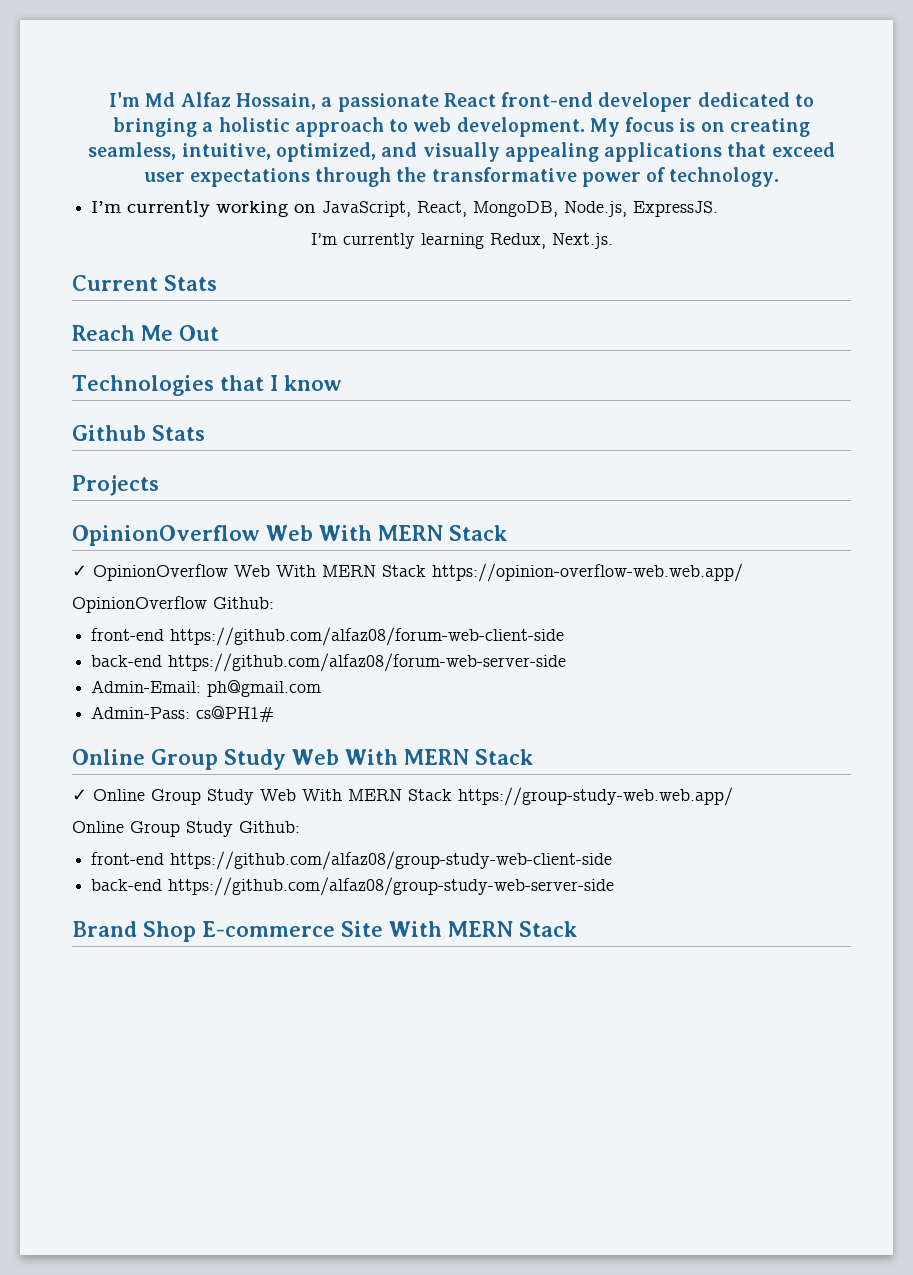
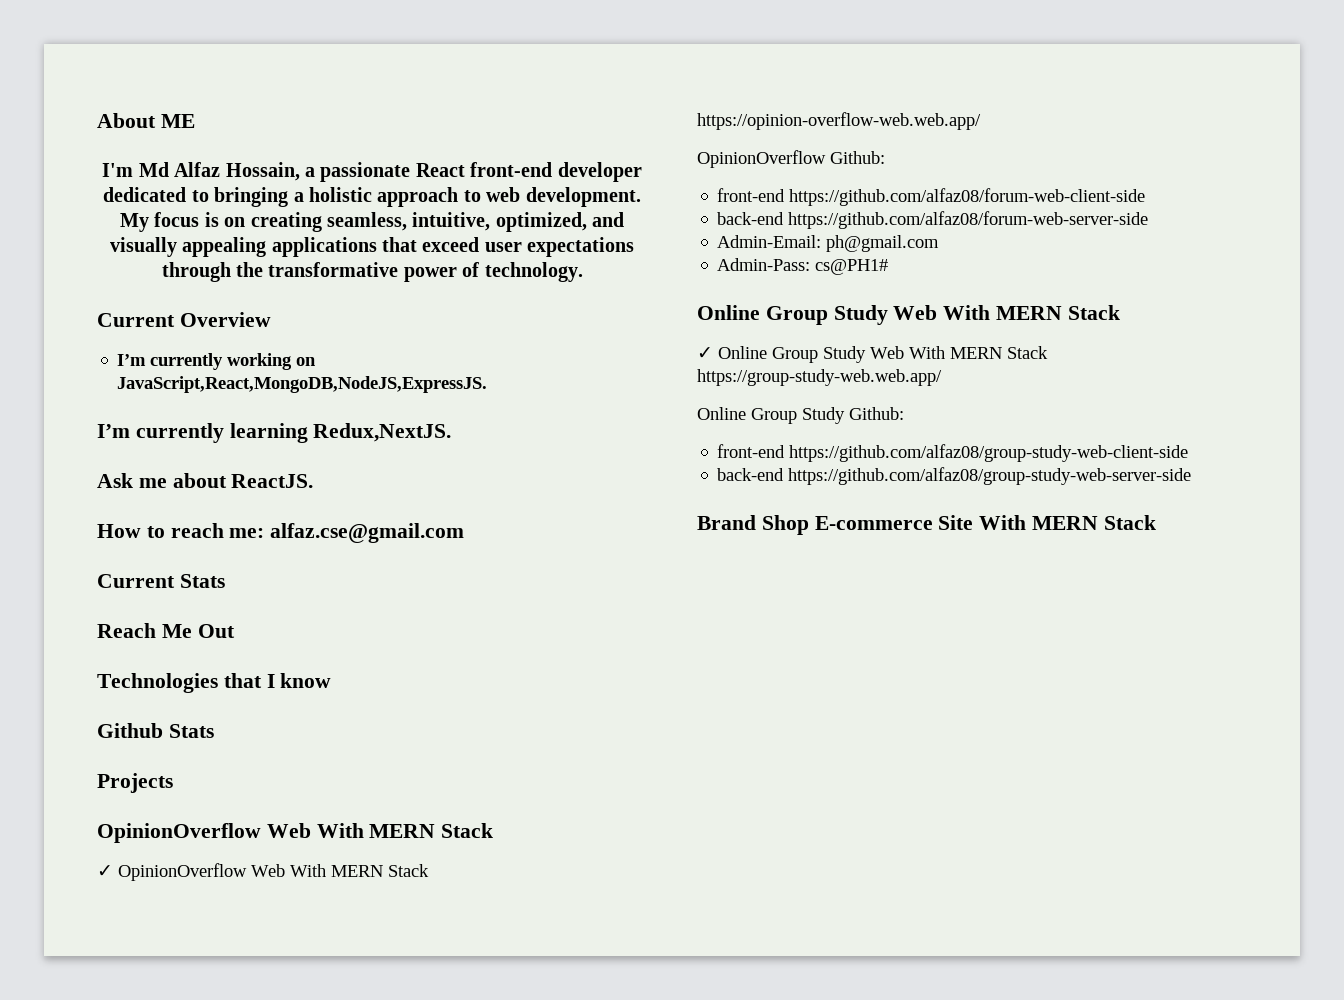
+ About ME
+ Current Overview
- I’m currently working on JavaScript, React, MongoDB, Node.js, ExpressJS.
- I’m currently learning Redux, Next.js.
+ I’m currently working on JavaScript,React,MongoDB,NodeJS,ExpressJS.
+ I’m currently learning Redux,NextJS.
+ Ask me about ReactJS.
+ How to reach me: alfaz.cse@gmail.com

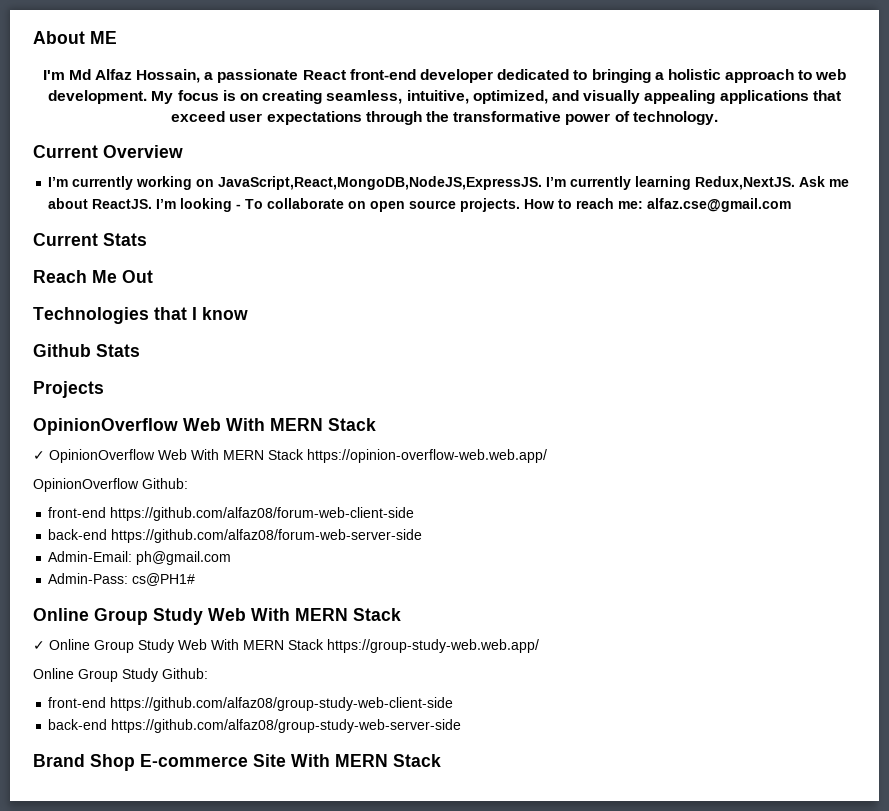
- I’m currently working on JavaScript,React,MongoDB,NodeJS,ExpressJS.
- I’m currently learning Redux,NextJS.
- Ask me about ReactJS.
- How to reach me: alfaz.cse@gmail.com
+ I’m currently working on JavaScript,React,MongoDB,NodeJS,ExpressJS. I’m currently learning Redux,NextJS. Ask me about ReactJS. I’m looking - To collaborate on open source projects. How to reach me: alfaz.cse@gmail.com

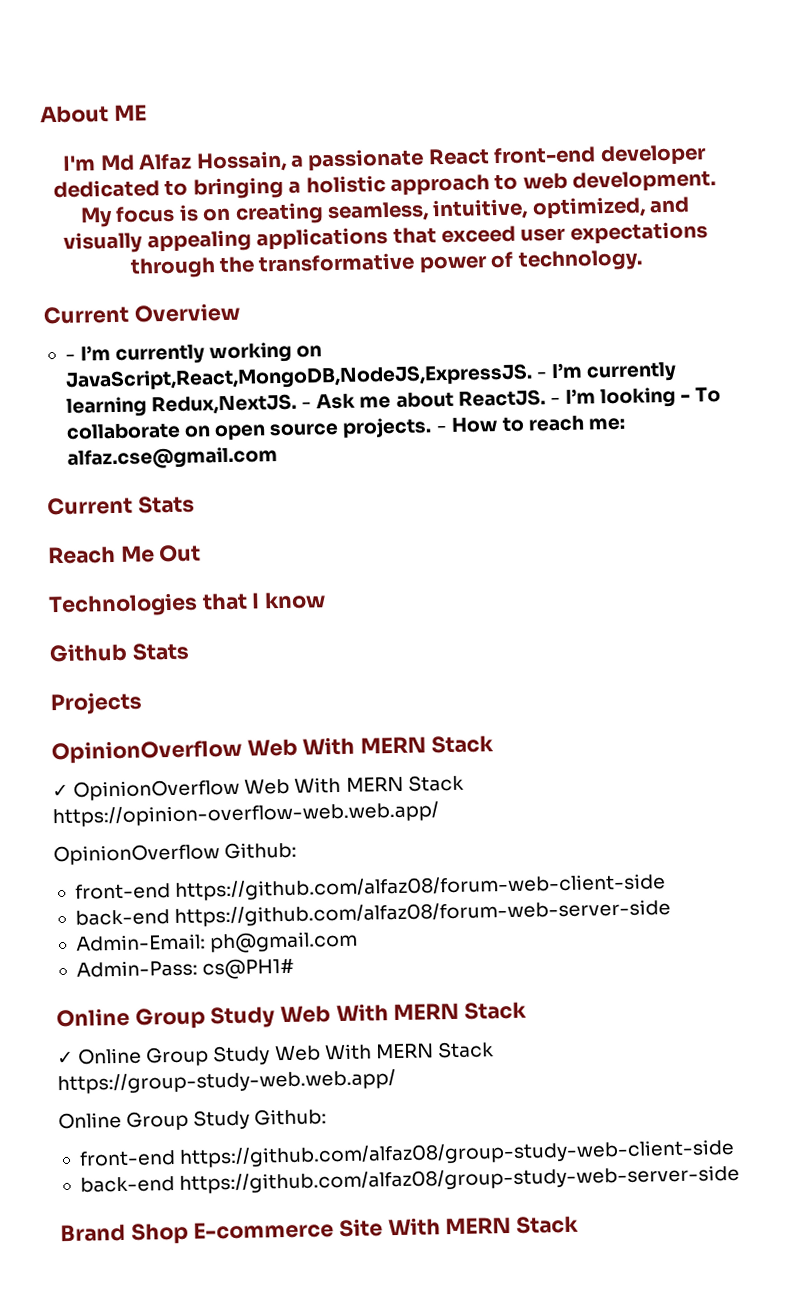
- I’m currently working on JavaScript,React,MongoDB,NodeJS,ExpressJS.
+ - I’m currently working on JavaScript,React,MongoDB,NodeJS,ExpressJS.
- I’m currently learning Redux,NextJS.
+ - I’m currently learning Redux,NextJS.
- Ask me about ReactJS.
+ - Ask me about ReactJS.
- I’m looking - To collaborate on open source projects.
+ - I’m looking - To collaborate on open source projects.
- How to reach me: alfaz.cse@gmail.com
+ - How to reach me: alfaz.cse@gmail.com

